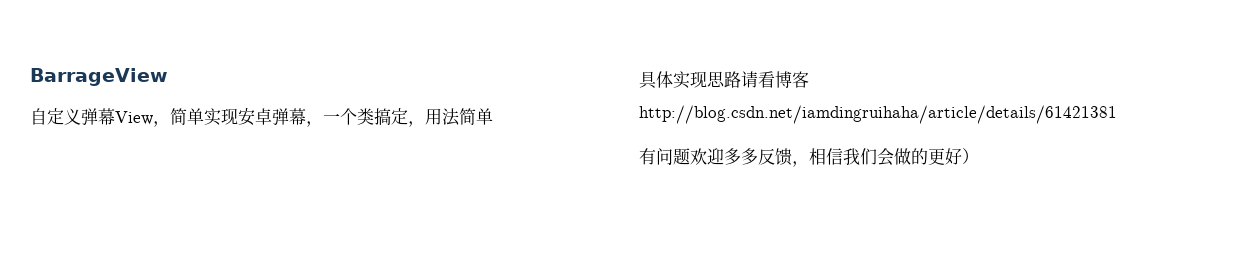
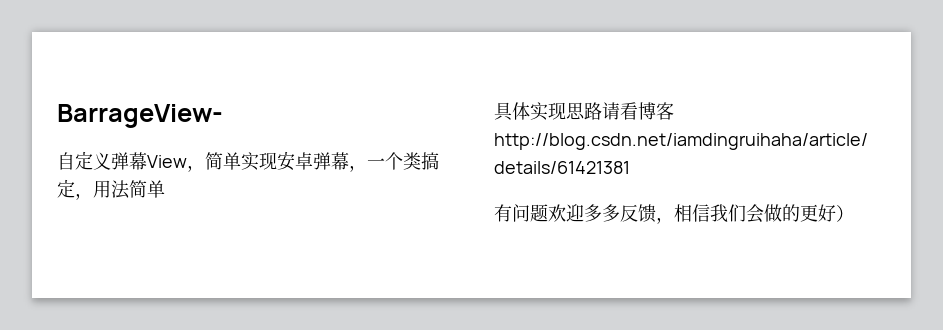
- BarrageView
+ BarrageView-

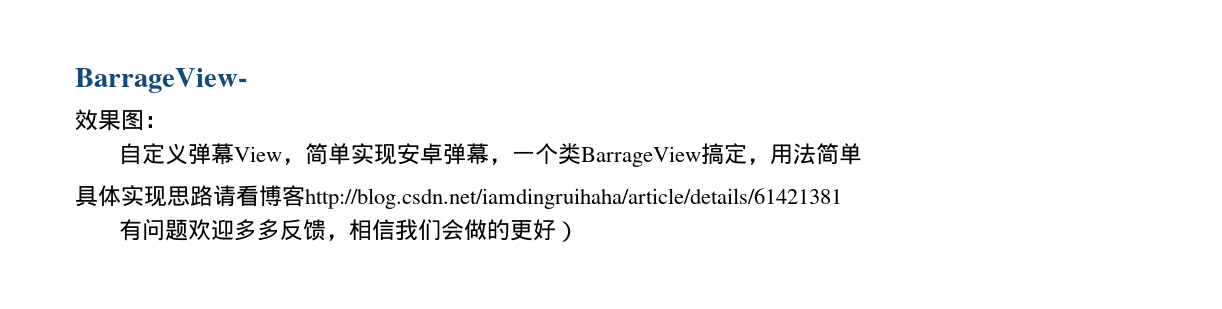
+ 效果图：
- 自定义弹幕View，简单实现安卓弹幕，一个类搞定，用法简单
+ 自定义弹幕View，简单实现安卓弹幕，一个类BarrageView搞定，用法简单

